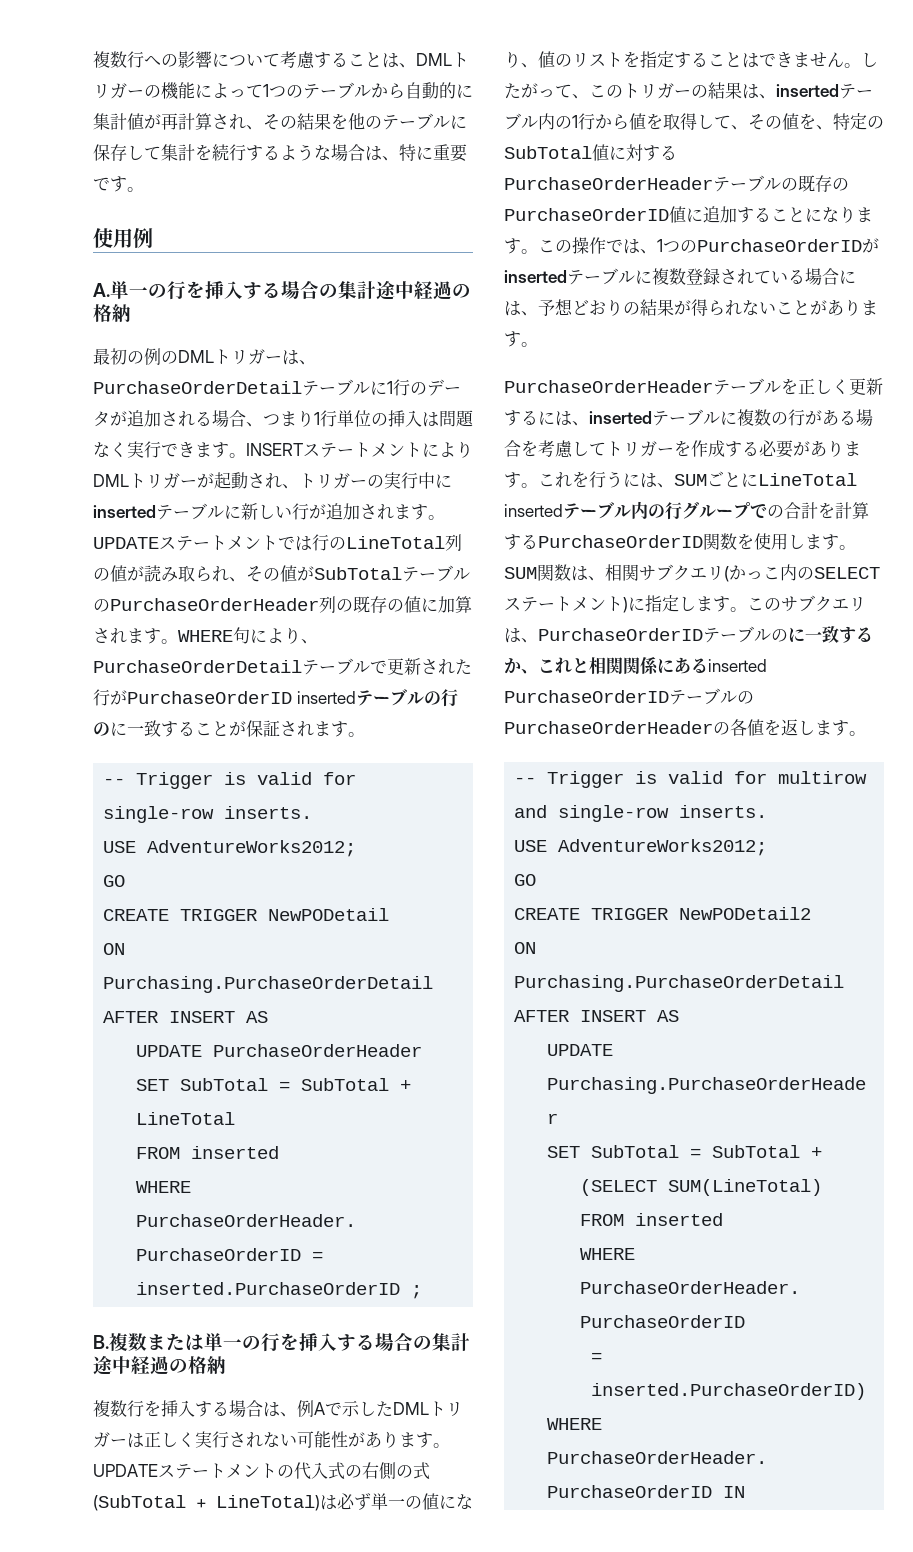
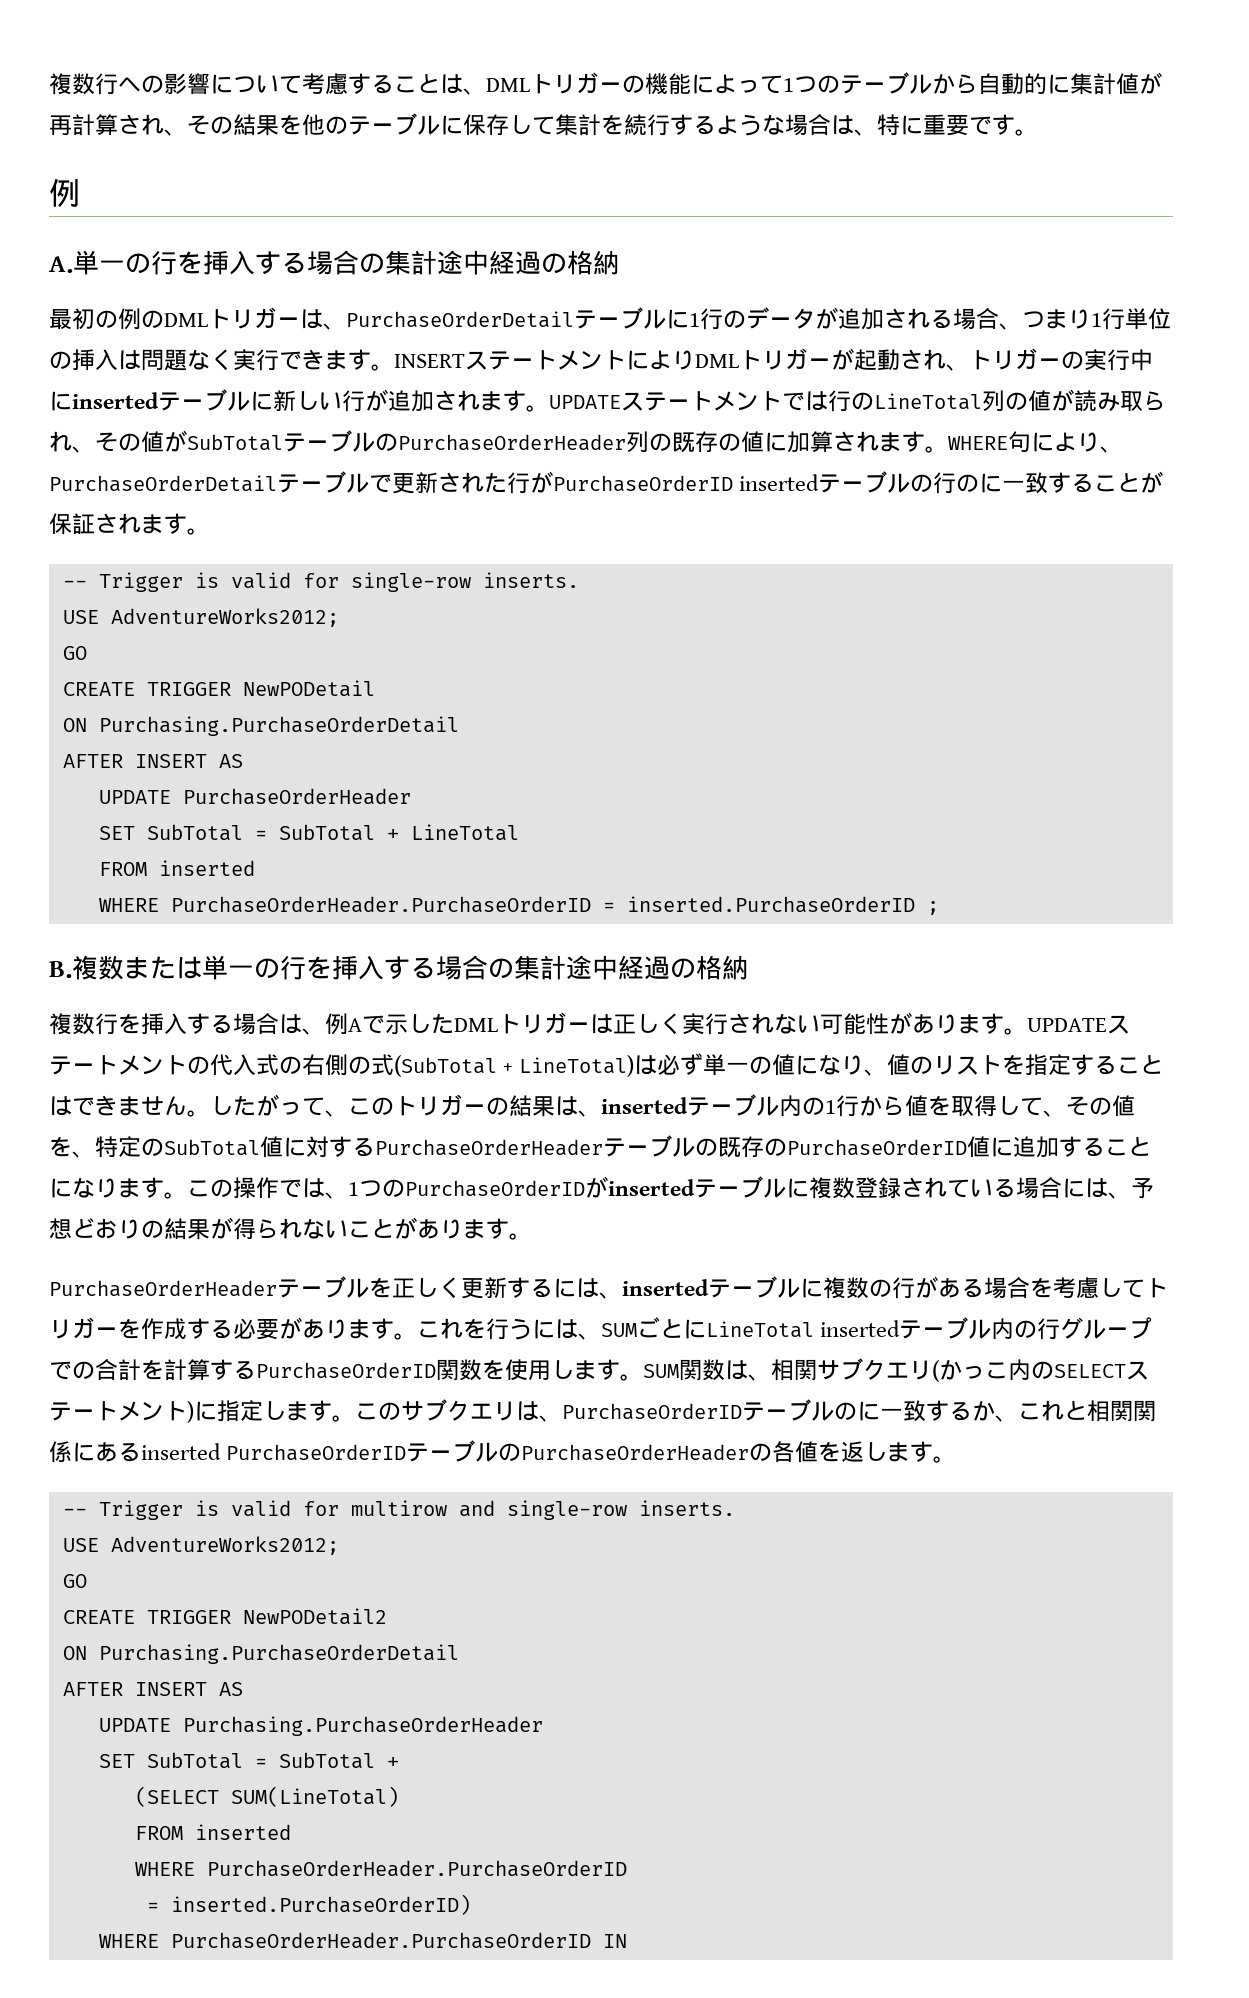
  複数行への影響について考慮することは、DMLトリガーの機能によって1つのテーブルから自動的に集計値が再計算され、その結果を他のテーブルに保存して集計を続行するような場合は、特に重要です。
- 使用例
+ 例

